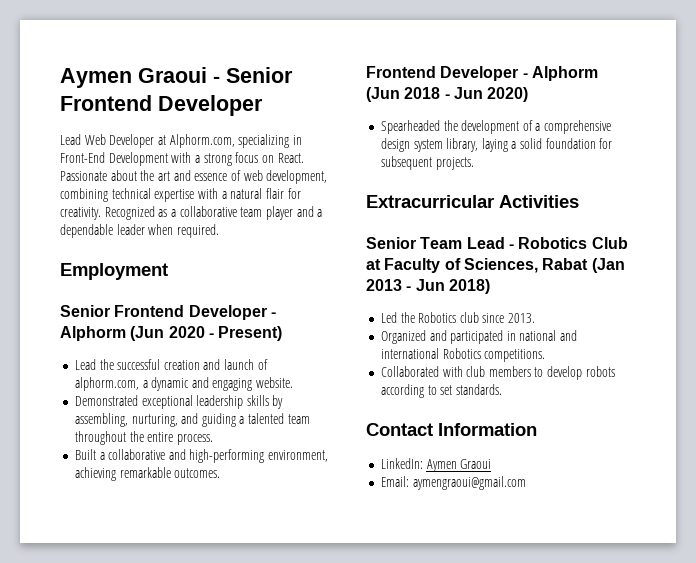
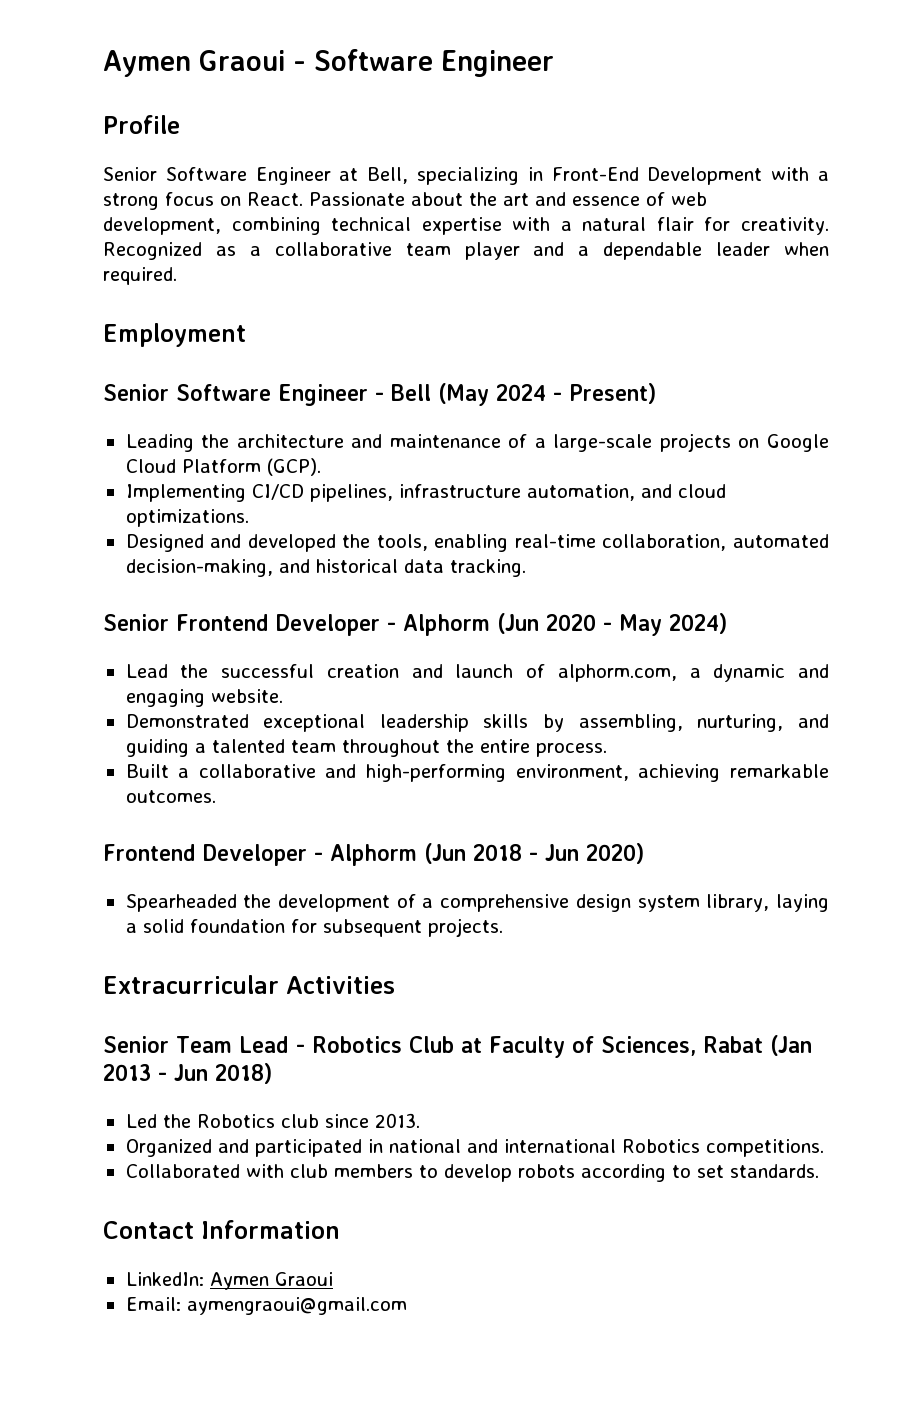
- Aymen Graoui - Senior Frontend Developer
- Lead Web Developer at Alphorm.com, specializing in Front-End Development with a strong focus on React.
+ Aymen Graoui - Software Engineer
+ Profile
+ Senior Software Engineer at Bell, specializing in Front-End Development with a strong focus on React.
+ Senior Software Engineer - Bell (May 2024 - Present)
+ Leading the architecture and maintenance of a large-scale projects on Google Cloud Platform (GCP).
+ Implementing CI/CD pipelines, infrastructure automation, and cloud optimizations.
+ Designed and developed the tools, enabling real-time collaboration, automated decision-making, and historical data tracking.
- Senior Frontend Developer - Alphorm (Jun 2020 - Present)
+ Senior Frontend Developer - Alphorm (Jun 2020 - May 2024)

